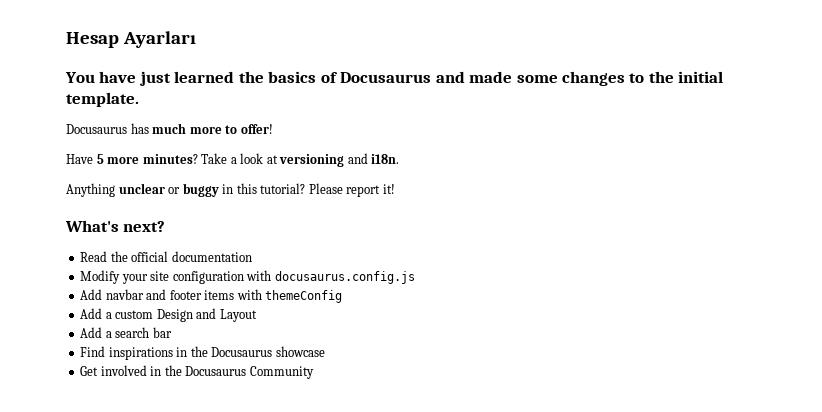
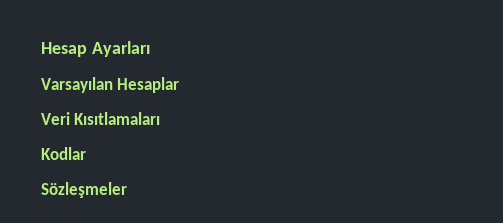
- You have just learned the basics of Docusaurus and made some changes to the initial template.
- Docusaurus has much more to offer!
- Have 5 more minutes? Take a look at versioning and i18n.
- Anything unclear or buggy in this tutorial? Please report it!
- What's next?
- Read the official documentation
- Modify your site configuration with docusaurus.config.js
- Add navbar and footer items with themeConfig
- Add a custom Design and Layout
- Add a search bar
- Find inspirations in the Docusaurus showcase
- Get involved in the Docusaurus Community
+ Varsayılan Hesaplar
+ Veri Kısıtlamaları
+ Kodlar
+ Sözleşmeler

